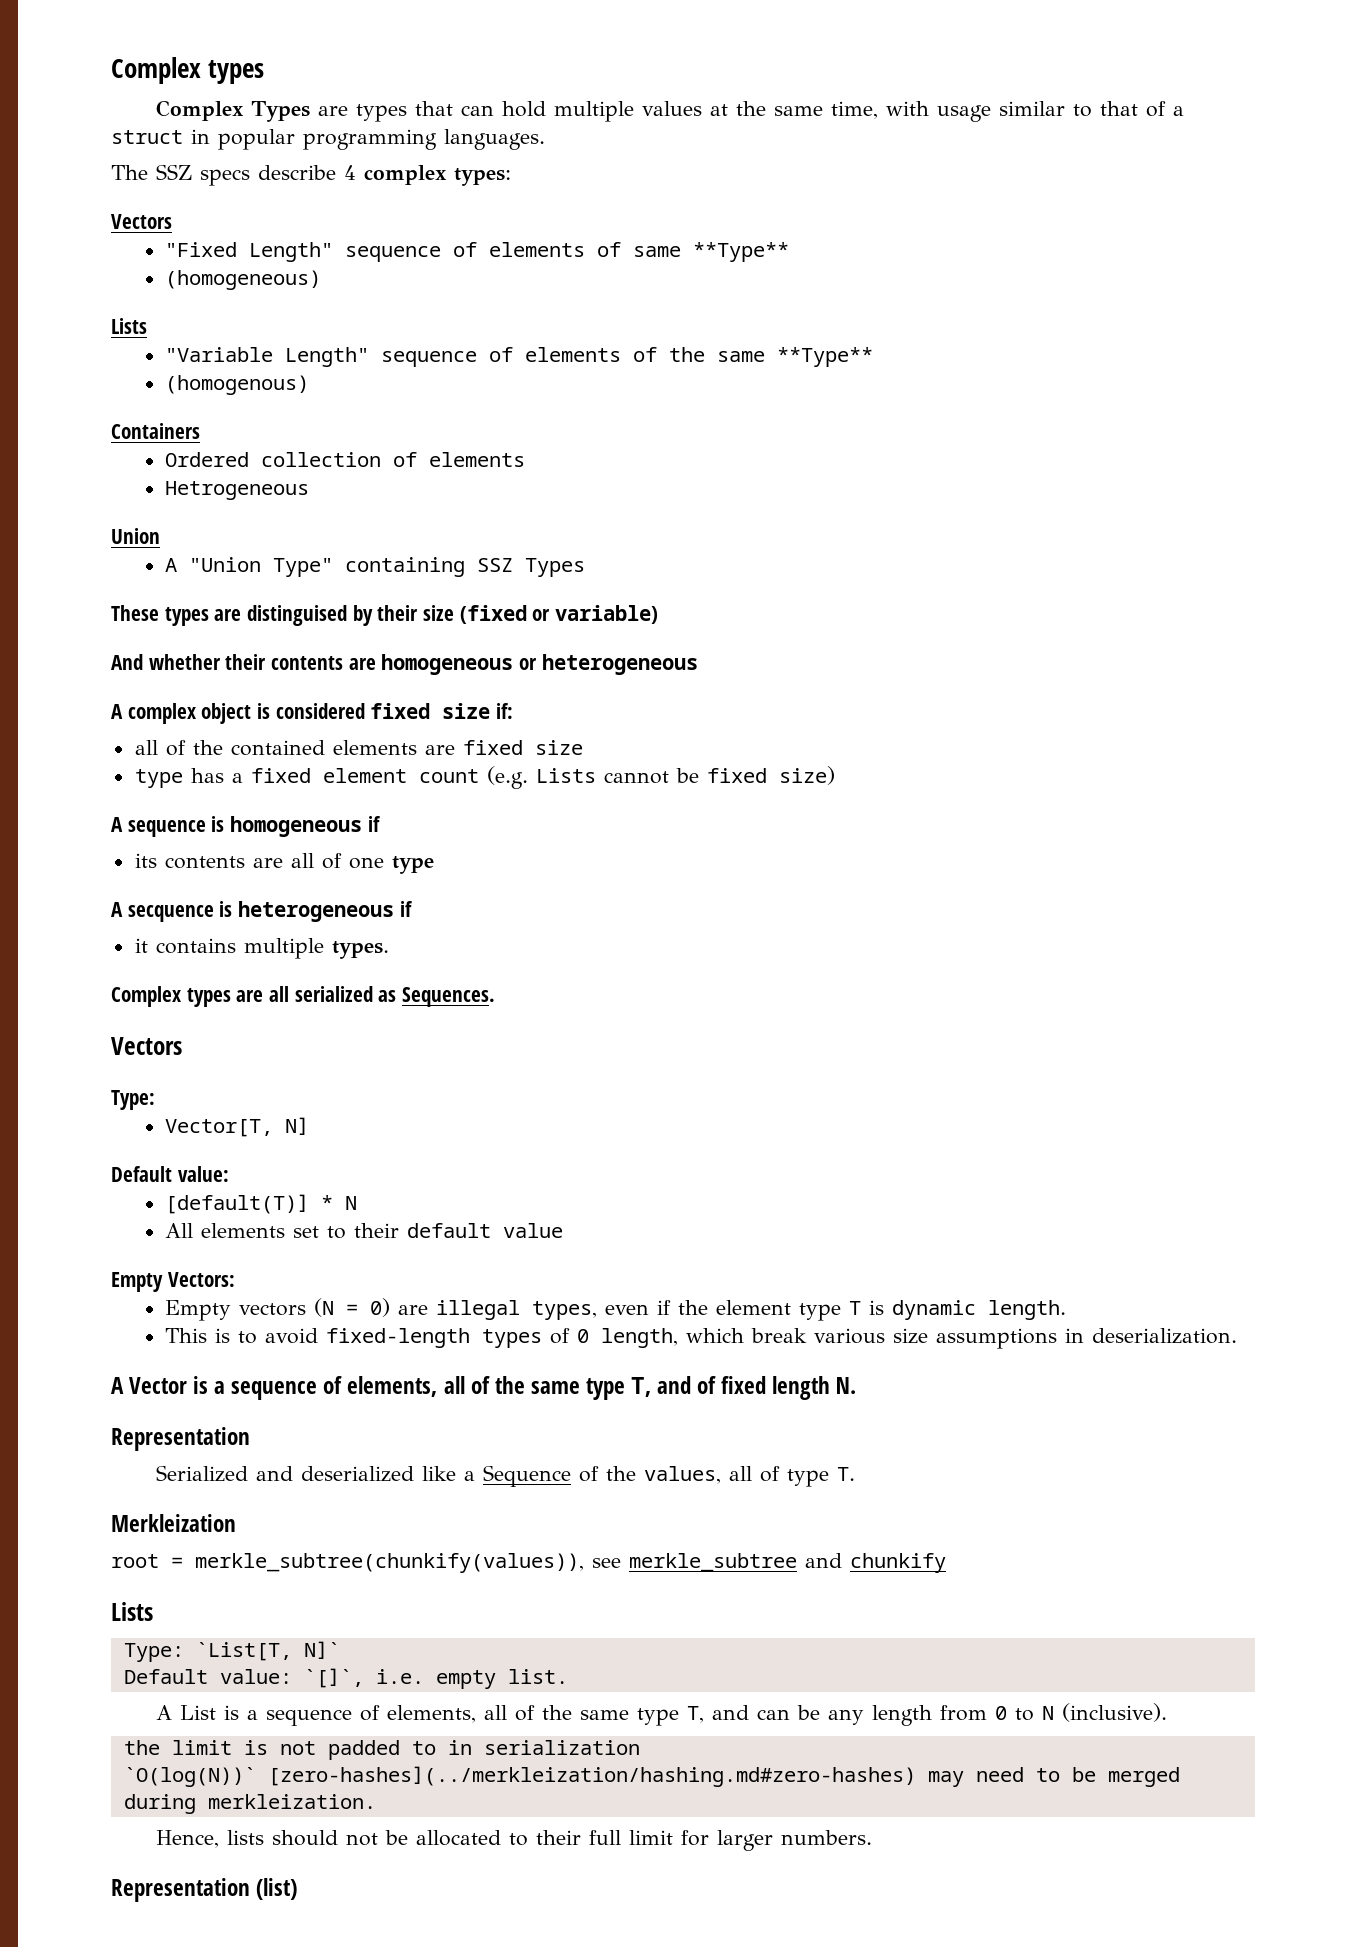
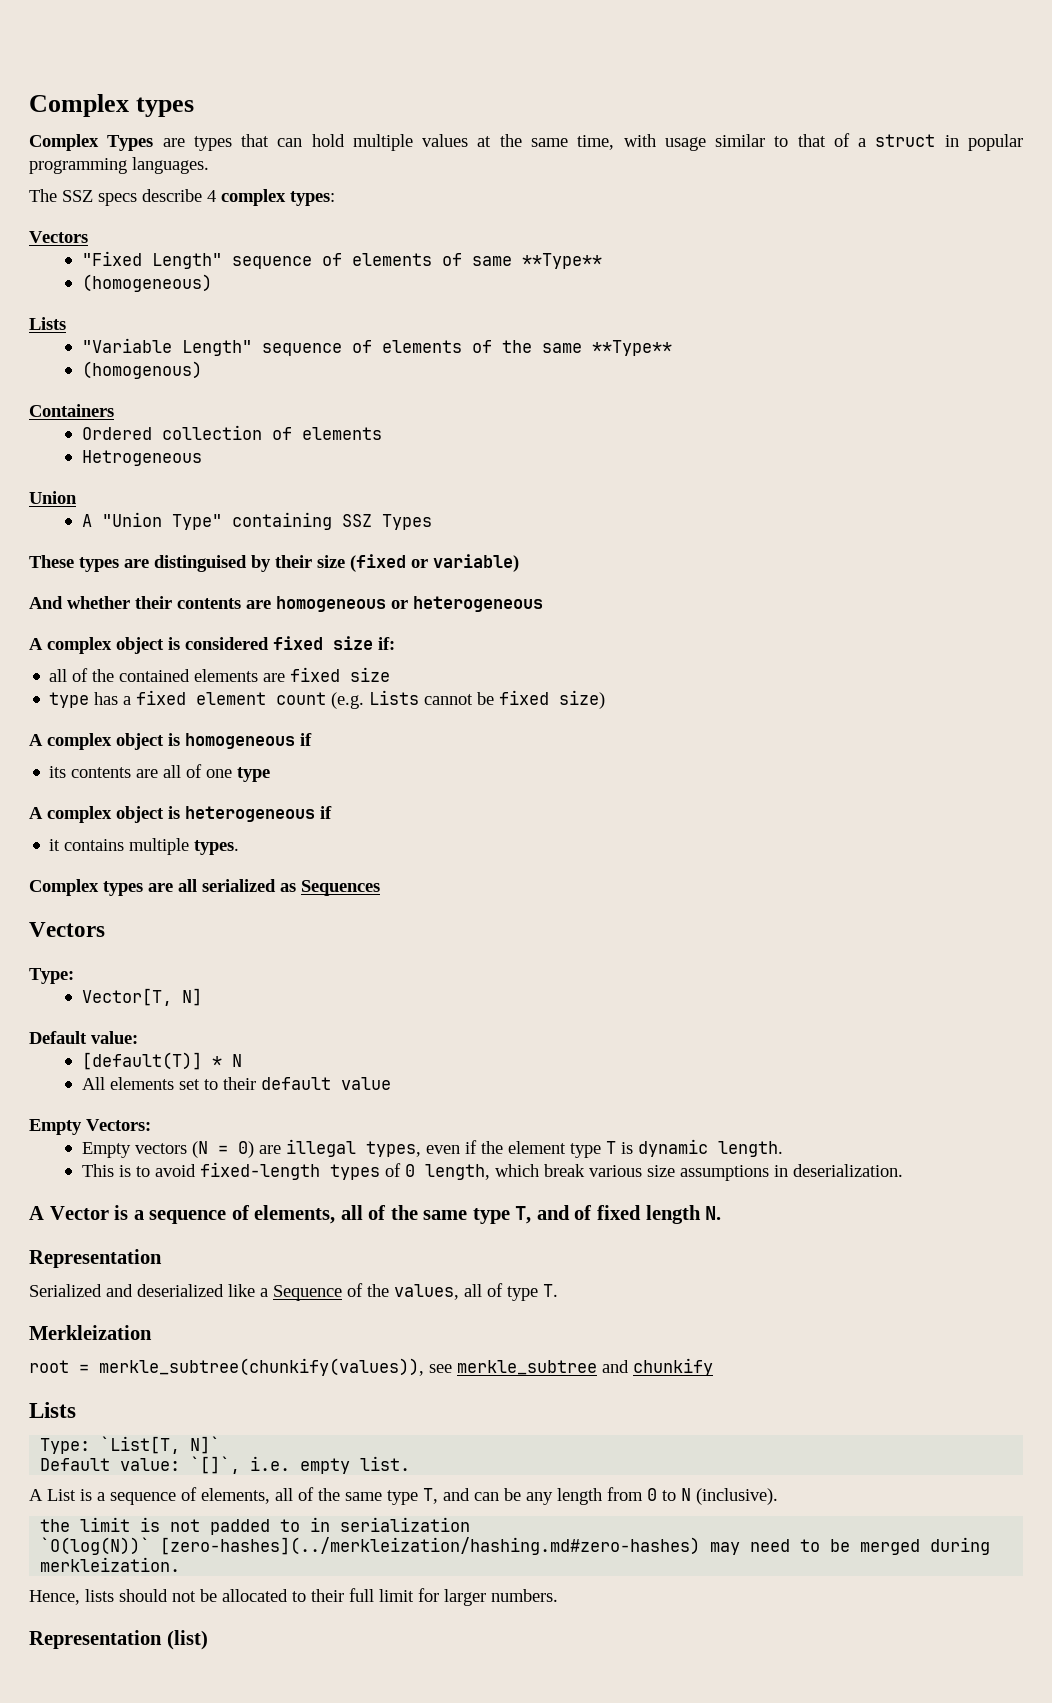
- A sequence is homogeneous if
+ A complex object is homogeneous if
- A secquence is heterogeneous if
+ A complex object is heterogeneous if
- Complex types are all serialized as Sequences.
+ Complex types are all serialized as Sequences

